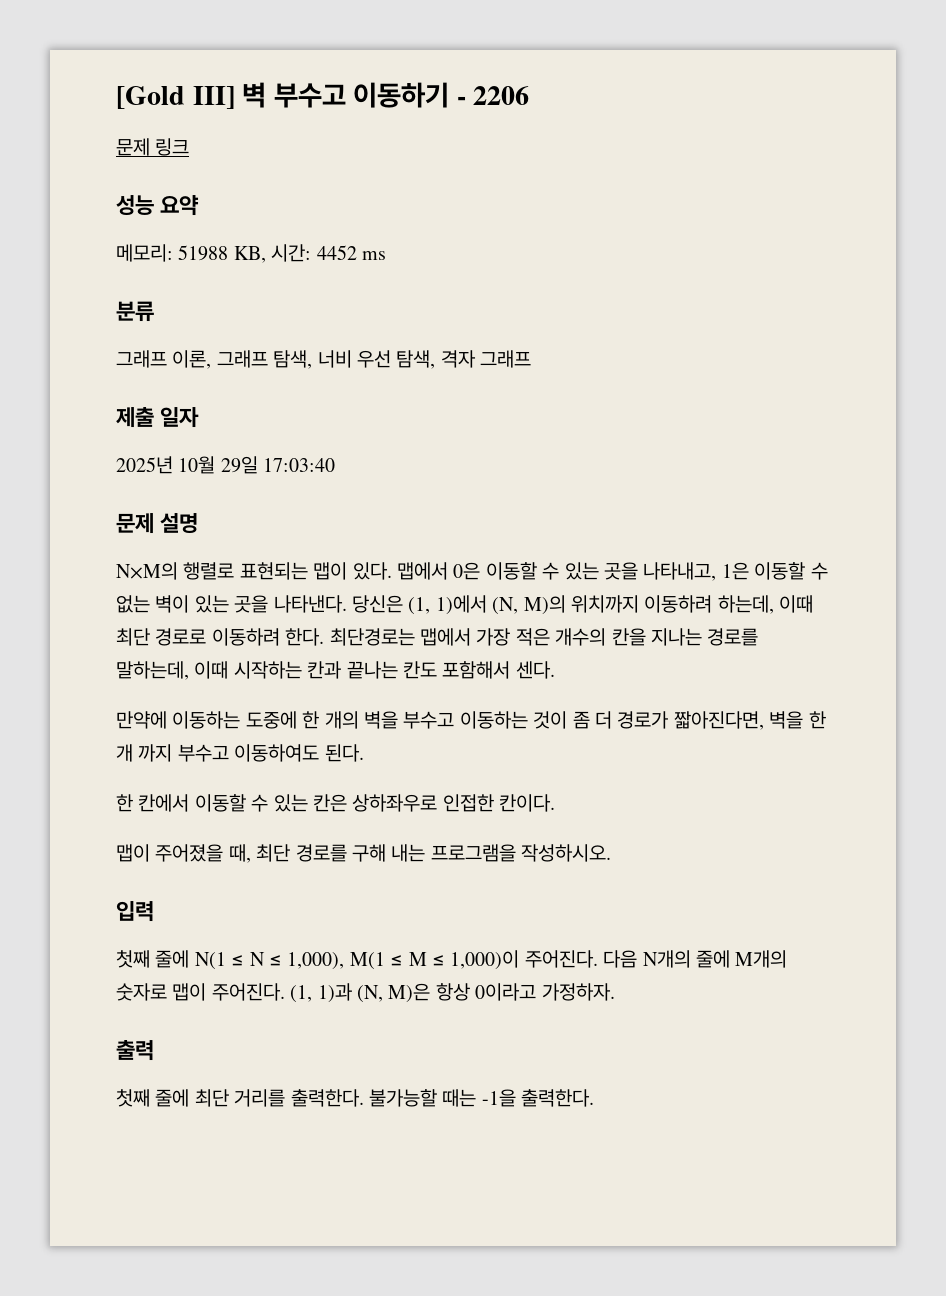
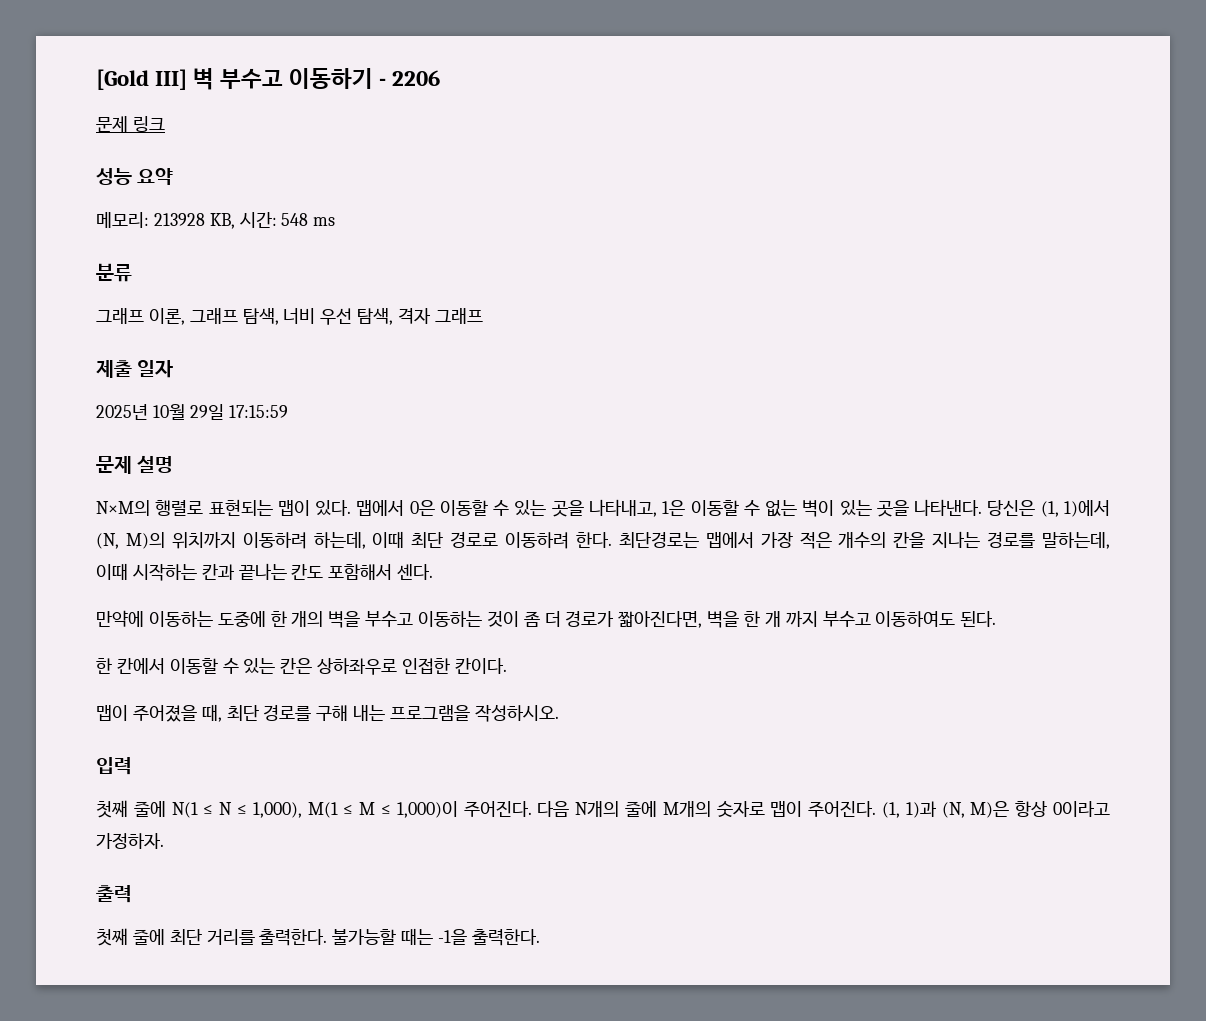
- 메모리: 51988 KB, 시간: 4452 ms
+ 메모리: 213928 KB, 시간: 548 ms
- 2025년 10월 29일 17:03:40
+ 2025년 10월 29일 17:15:59

